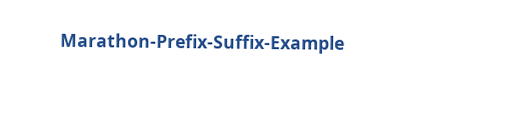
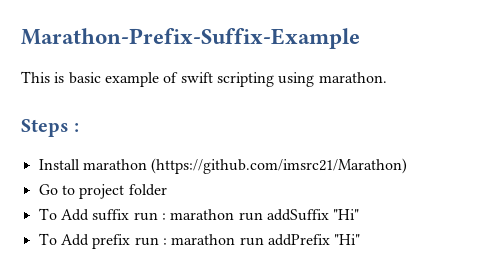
+ This is basic example of swift scripting using marathon.
+ Steps :
+ Install marathon (https://github.com/imsrc21/Marathon)
+ Go to project folder
+ To Add suffix run : marathon run addSuffix "Hi"
+ To Add prefix run : marathon run addPrefix "Hi"

